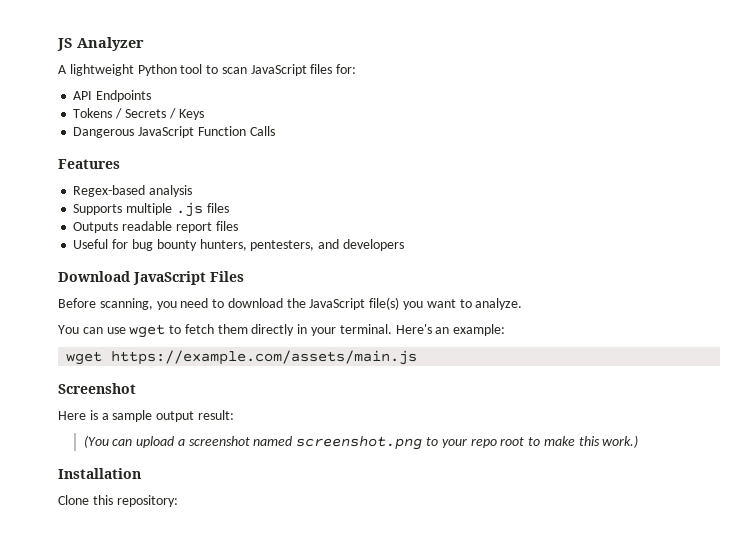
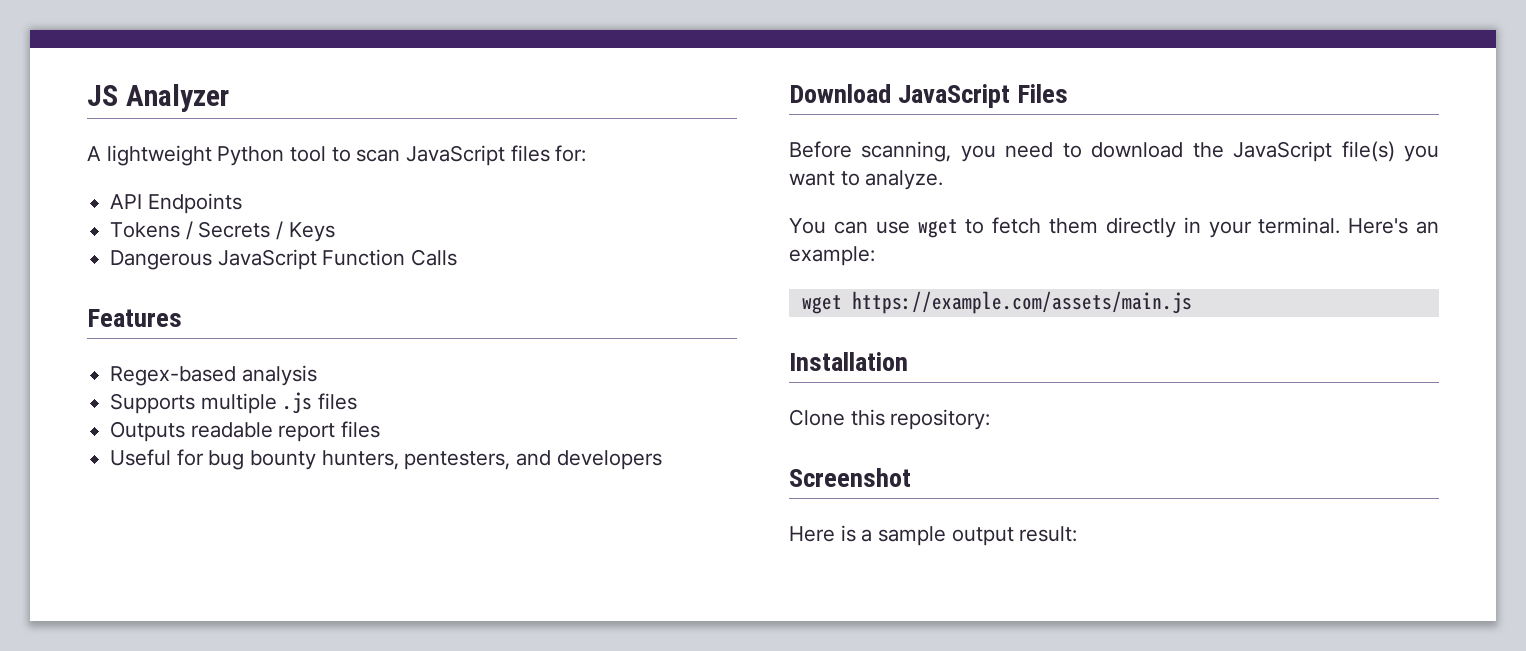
+ Installation
+ Clone this repository:
- (You can upload a screenshot named screenshot.png to your repo root to make this work.)
- Installation
- Clone this repository:

